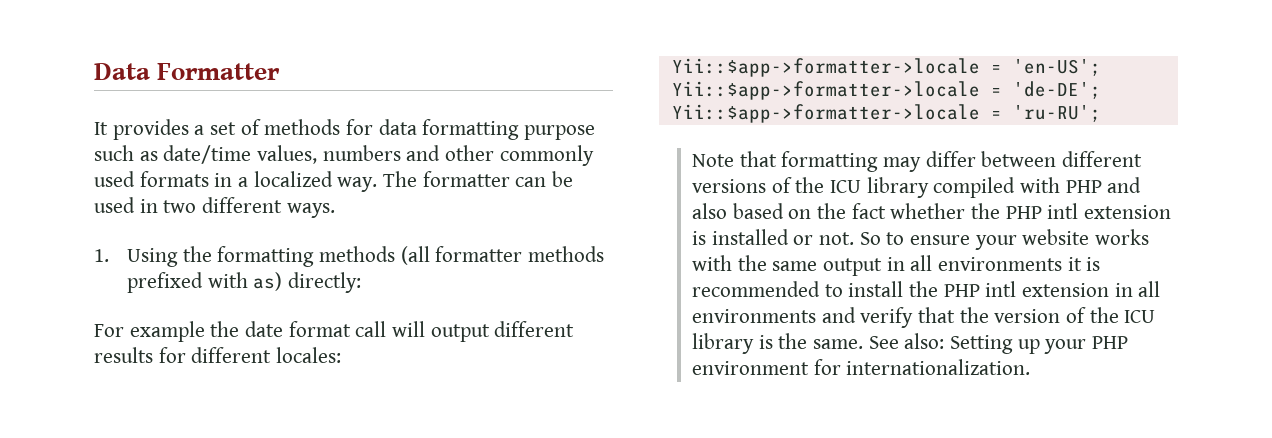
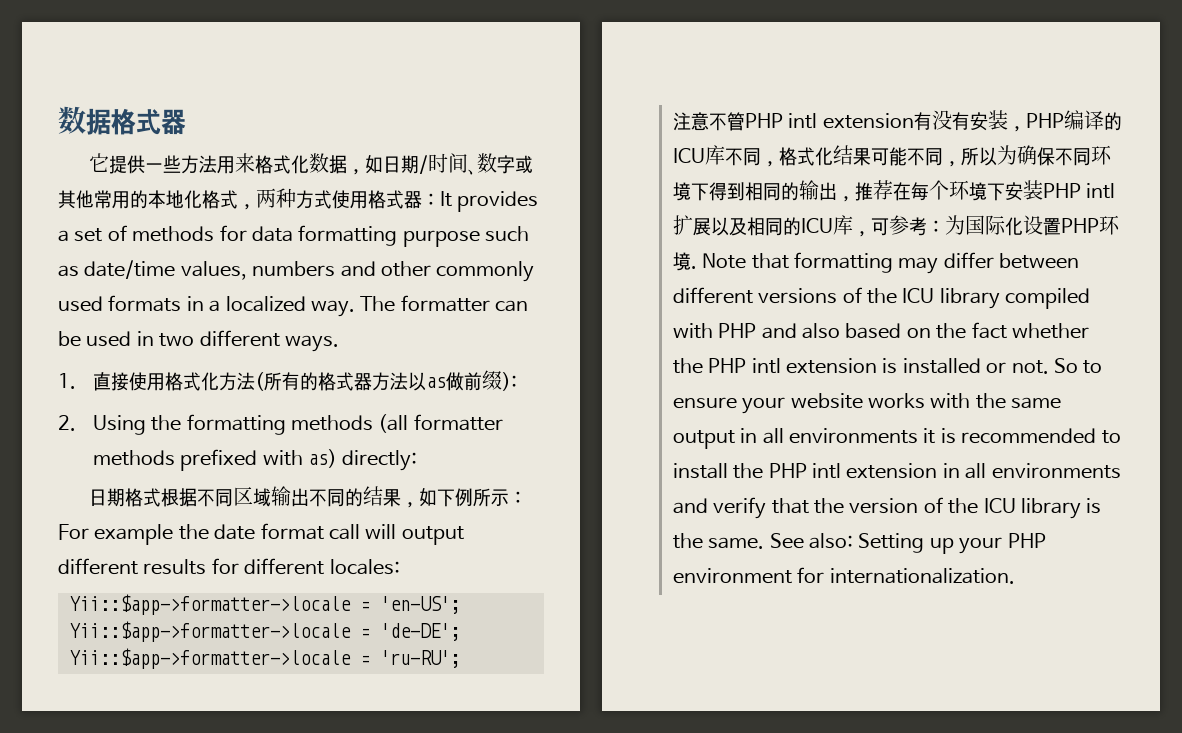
- Data Formatter
- It provides a set of methods for data formatting purpose such as date/time values, numbers and other commonly used formats in a localized way.
+ 数据格式器
+ 它提供一些方法用来格式化数据，如日期/时间、数字或其他常用的本地化格式，两种方式使用格式器：It provides a set of methods for data formatting purpose such as date/time values, numbers and other commonly used formats in a localized way.
- 1. Using the formatting methods (all formatter methods prefixed with as) directly:
+ 1.直接使用格式化方法(所有的格式器方法以as做前缀):
+ 2. Using the formatting methods (all formatter methods prefixed with as) directly:
- For example the date format call will output different results for different locales:
+ 日期格式根据不同区域输出不同的结果，如下例所示：For example the date format call will output different results for different locales:
+ 注意不管PHP intl extension有没有安装，PHP编译的ICU库不同，格式化结果可能不同，所以为确保不同环境下得到相同的输出，推荐在每个环境下安装PHP intl扩展以及相同的ICU库，可参考：为国际化设置PHP环境.

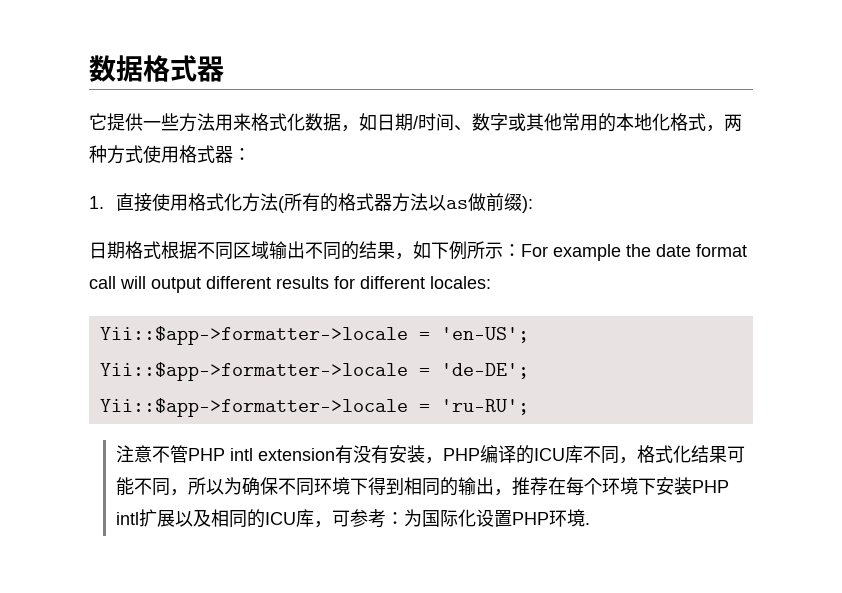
- 它提供一些方法用来格式化数据，如日期/时间、数字或其他常用的本地化格式，两种方式使用格式器：It provides a set of methods for data formatting purpose such as date/time values, numbers and other commonly used formats in a localized way. The formatter can be used in two different ways.
+ 它提供一些方法用来格式化数据，如日期/时间、数字或其他常用的本地化格式，两种方式使用格式器：
- 2. Using the formatting methods (all formatter methods prefixed with as) directly:
- Note that formatting may differ between different versions of the ICU library compiled with PHP and also based on the fact whether the PHP intl extension is installed or not. So to ensure your website works with the same output in all environments it is recommended to install the PHP intl extension in all environments and verify that the version of the ICU library is the same. See also: Setting up your PHP environment for internationalization.

